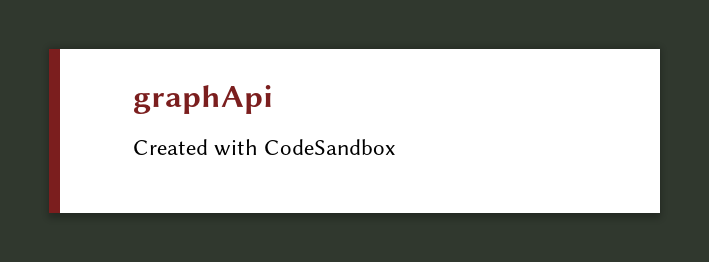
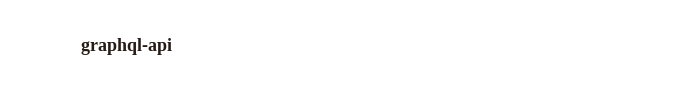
- graphApi
- Created with CodeSandbox
+ graphql-api

